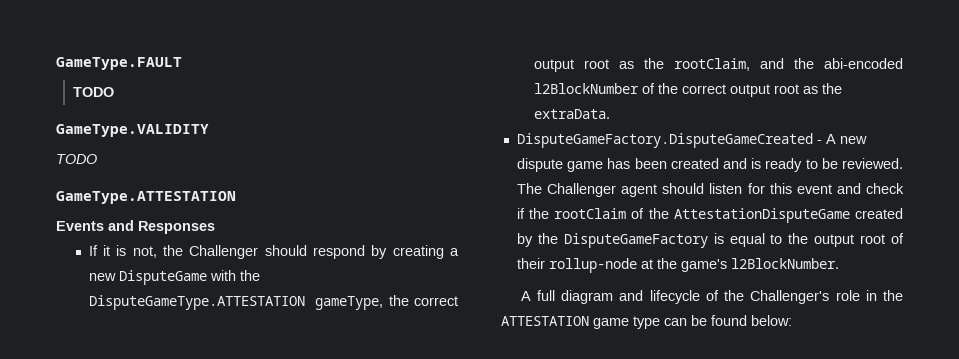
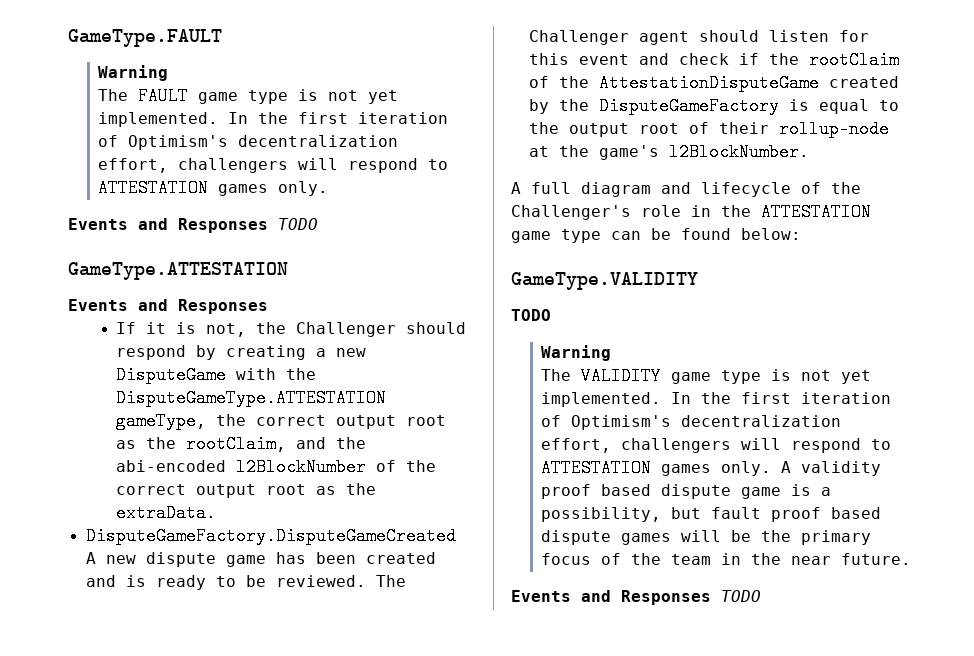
  GameType.FAULT
- TODO
- GameType.VALIDITY
- TODO
+ Warning
+ The FAULT game type is not yet implemented. In the first iteration of Optimism's decentralization effort, challengers will respond to ATTESTATION games only.
+ Events and Responses TODO
- DisputeGameFactory.DisputeGameCreated - A new dispute game has been created and is ready to be reviewed.
+ DisputeGameFactory.DisputeGameCreated A new dispute game has been created and is ready to be reviewed.
+ GameType.VALIDITY
+ TODO
+ Warning
+ The VALIDITY game type is not yet implemented. In the first iteration of Optimism's decentralization effort, challengers will respond to ATTESTATION games only. A validity proof based dispute game is a possibility, but fault proof based dispute games will be the primary focus of the team in the near future.
+ Events and Responses TODO

